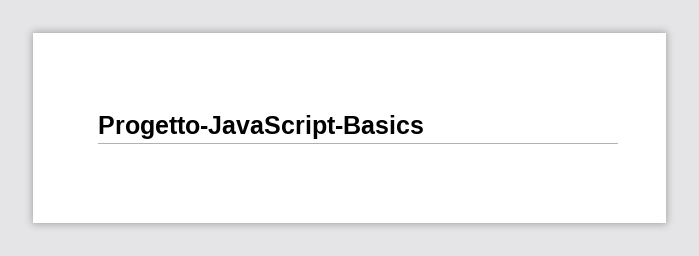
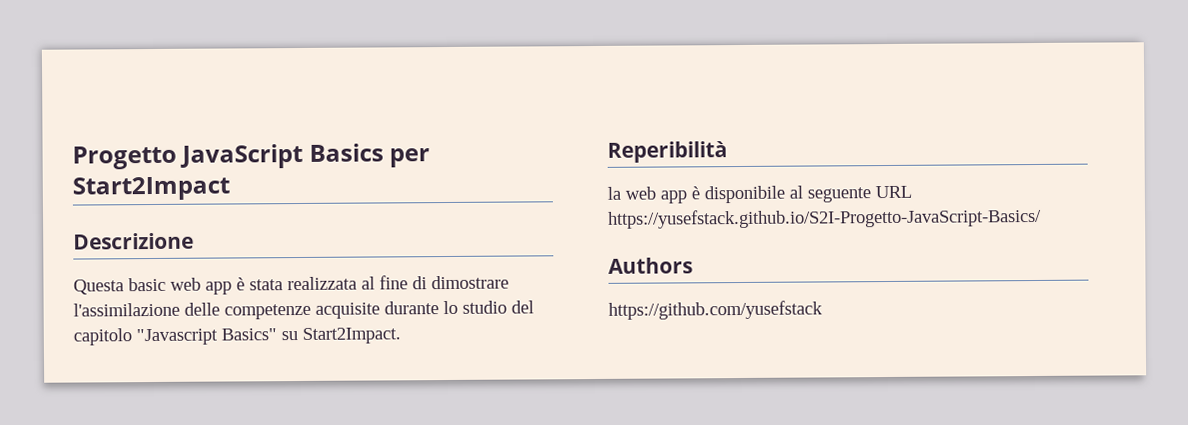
- Progetto-JavaScript-Basics
+ Progetto JavaScript Basics per Start2Impact
+ Descrizione
+ Questa basic web app è stata realizzata al fine di dimostrare l'assimilazione delle competenze acquisite durante lo studio del capitolo "Javascript Basics" su Start2Impact.
+ Reperibilità
+ la web app è disponibile al seguente URL https://yusefstack.github.io/S2I-Progetto-JavaScript-Basics/
+ Authors
+ https://github.com/yusefstack

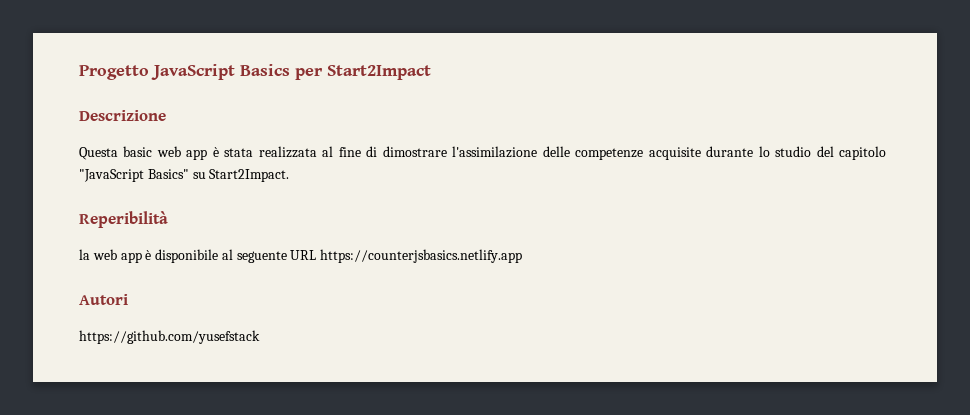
- Questa basic web app è stata realizzata al fine di dimostrare l'assimilazione delle competenze acquisite durante lo studio del capitolo "Javascript Basics" su Start2Impact.
+ Questa basic web app è stata realizzata al fine di dimostrare l'assimilazione delle competenze acquisite durante lo studio del capitolo "JavaScript Basics" su Start2Impact.
- la web app è disponibile al seguente URL https://yusefstack.github.io/S2I-Progetto-JavaScript-Basics/
- Authors
+ la web app è disponibile al seguente URL https://counterjsbasics.netlify.app
+ Autori

